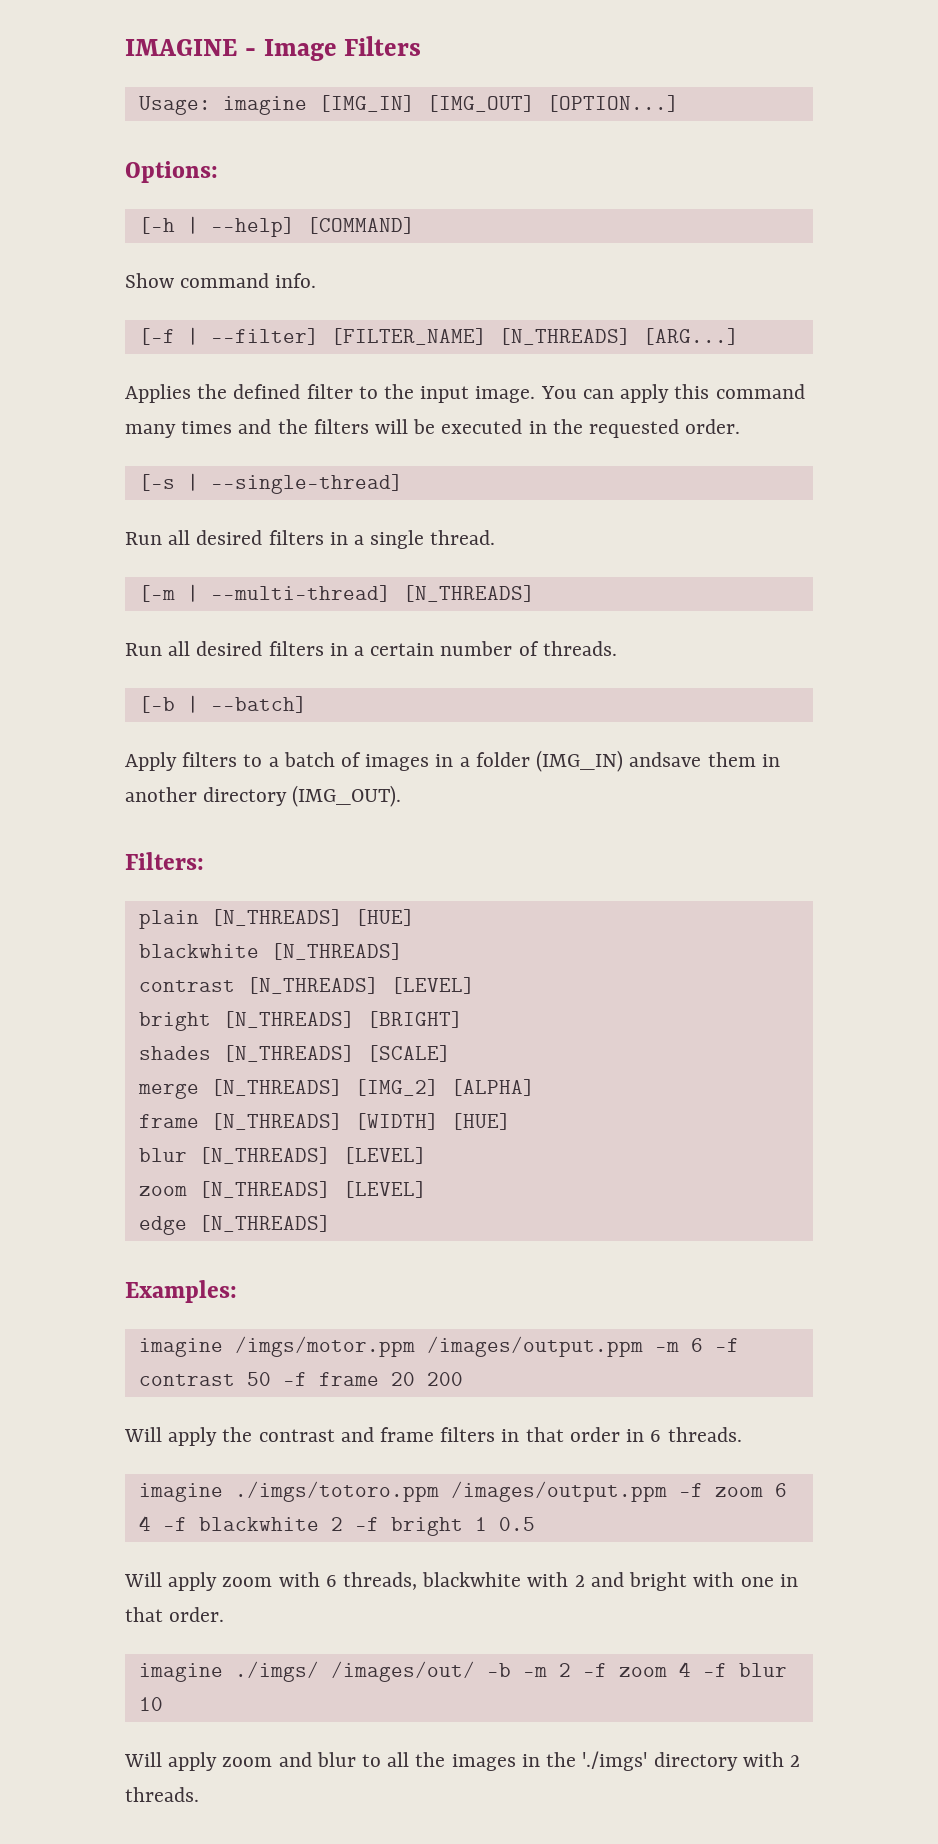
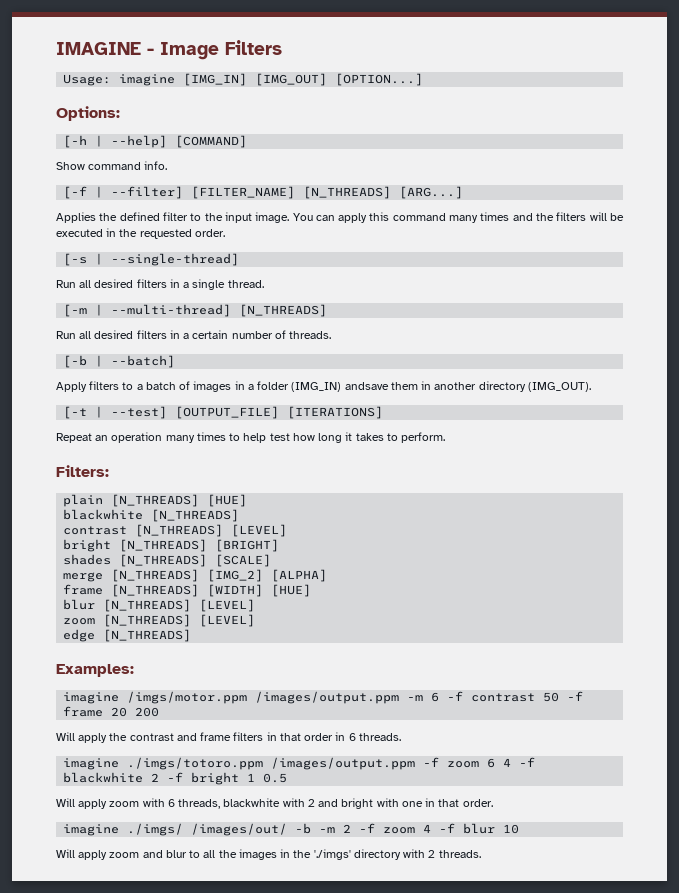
+ [-t | --test] [OUTPUT_FILE] [ITERATIONS]
+ Repeat an operation many times to help test how long it takes to perform.

